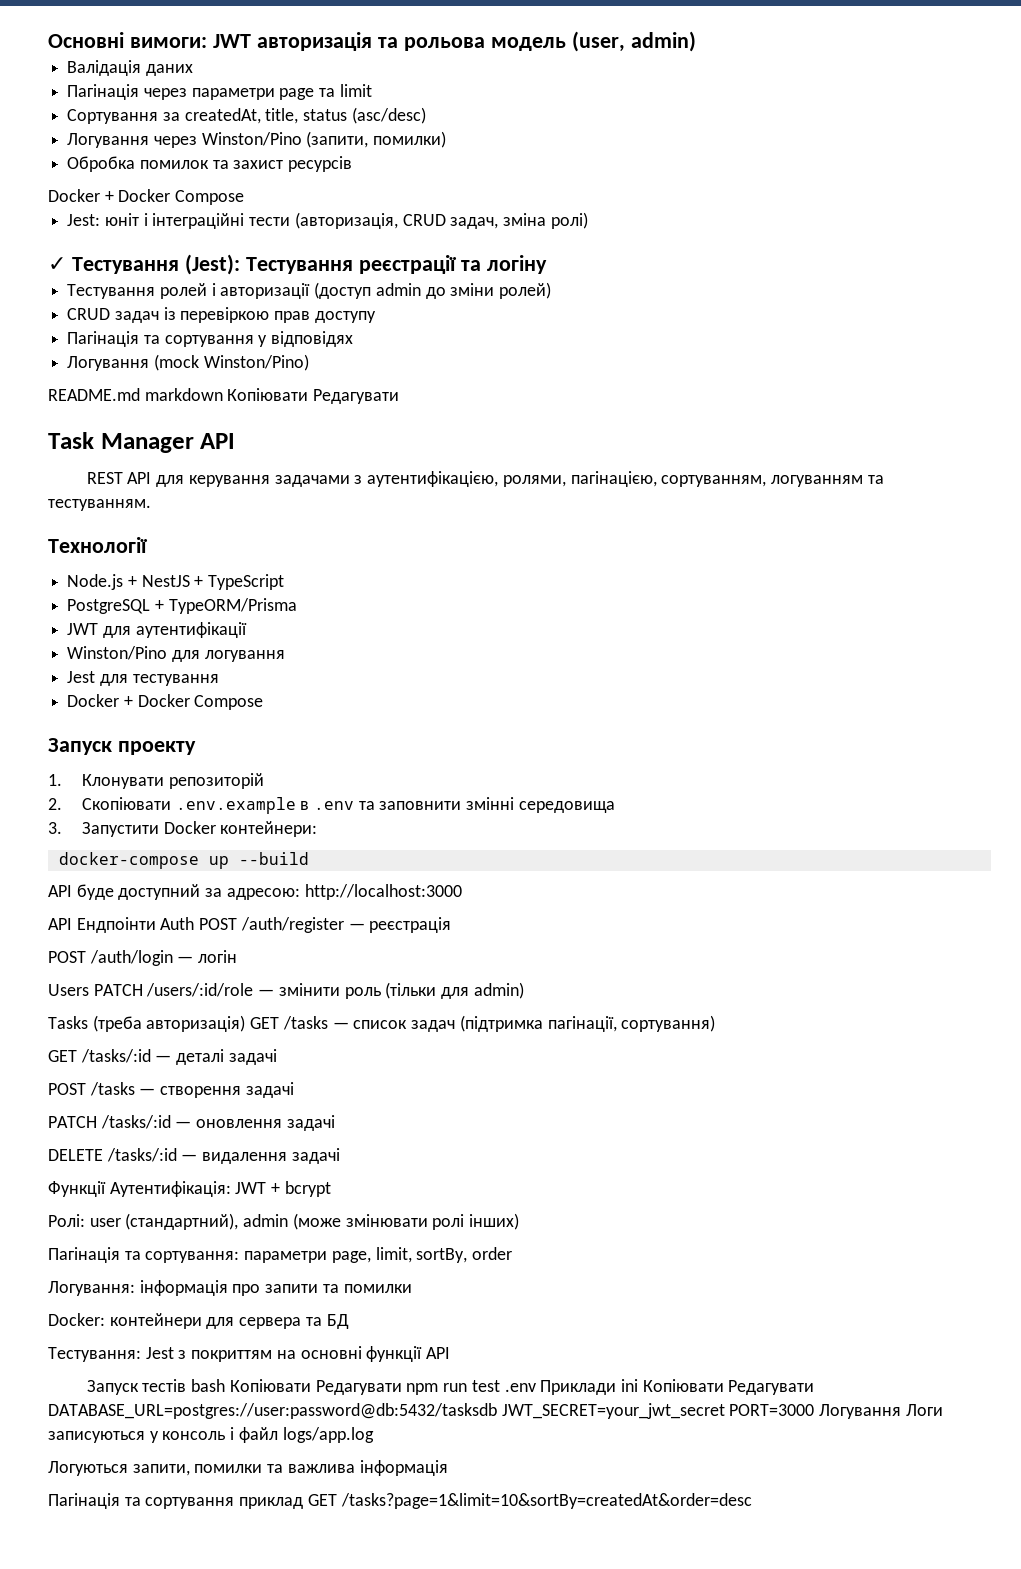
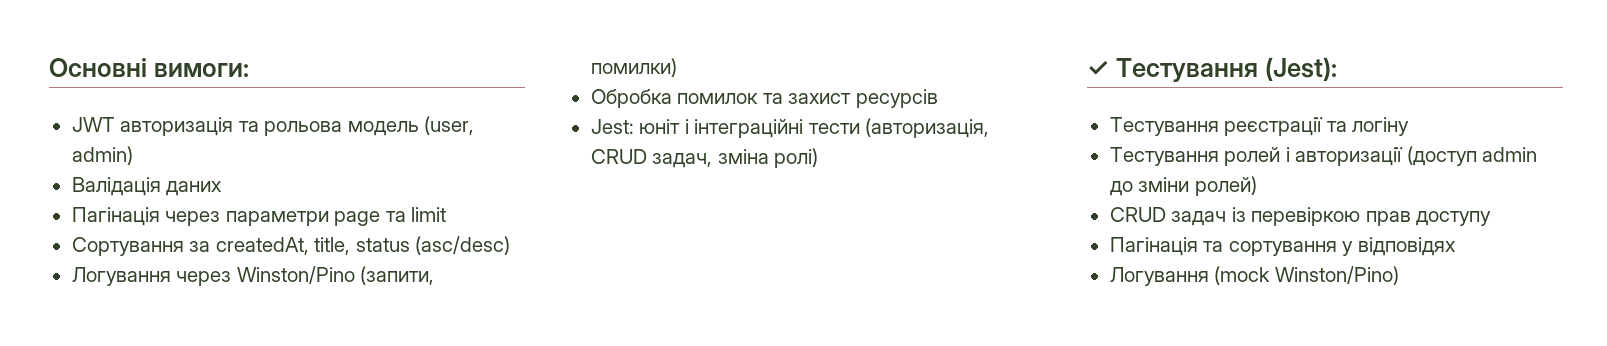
- Основні вимоги: JWT авторизація та рольова модель (user, admin)
+ Основні вимоги:
+ JWT авторизація та рольова модель (user, admin)
  Обробка помилок та захист ресурсів
- Docker + Docker Compose
- ✓ Тестування (Jest): Тестування реєстрації та логіну
+ ✓ Тестування (Jest):
+ Тестування реєстрації та логіну
- README.md markdown Копіювати Редагувати
- Task Manager API
- REST API для керування задачами з аутентифікацією, ролями, пагінацією, сортуванням, логуванням та тестуванням.
- Технології
- Node.js + NestJS + TypeScript
- PostgreSQL + TypeORM/Prisma
- JWT для аутентифікації
- Winston/Pino для логування
- Jest для тестування
- Docker + Docker Compose
- Запуск проекту
- 1. Клонувати репозиторій
- 2. Скопіювати .env.example в .env та заповнити змінні середовища
- 3. Запустити Docker контейнери:
- docker-compose up --build
- API буде доступний за адресою: http://localhost:3000
- API Ендпоінти Auth POST /auth/register — реєстрація
- POST /auth/login — логін
- Users PATCH /users/:id/role — змінити роль (тільки для admin)
- Tasks (треба авторизація) GET /tasks — список задач (підтримка пагінації, сортування)
- GET /tasks/:id — деталі задачі
- POST /tasks — створення задачі
- PATCH /tasks/:id — оновлення задачі
- DELETE /tasks/:id — видалення задачі
- Функції Аутентифікація: JWT + bcrypt
- Ролі: user (стандартний), admin (може змінювати ролі інших)
- Пагінація та сортування: параметри page, limit, sortBy, order
- Логування: інформація про запити та помилки
- Docker: контейнери для сервера та БД
- Тестування: Jest з покриттям на основні функції API
- Запуск тестів bash Копіювати Редагувати npm run test .env Приклади ini Копіювати Редагувати DATABASE_URL=postgres://user:password@db:5432/tasksdb JWT_SECRET=your_jwt_secret PORT=3000 Логування Логи записуються у консоль і файл logs/app.log
- Логуються запити, помилки та важлива інформація
- Пагінація та сортування приклад GET /tasks?page=1&limit=10&sortBy=createdAt&order=desc

